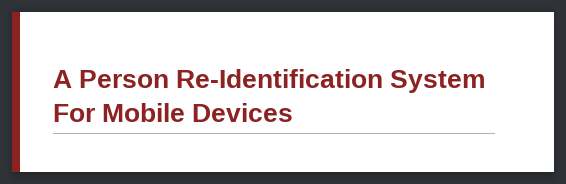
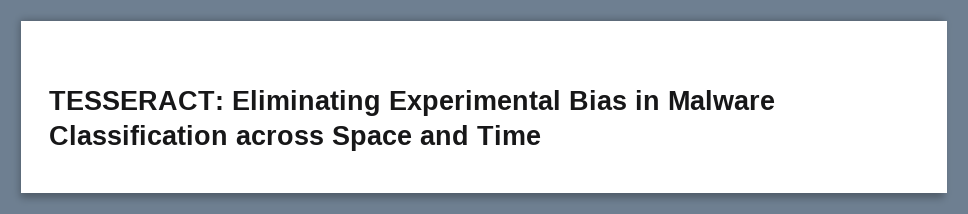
- A Person Re-Identification System For Mobile Devices
+ TESSERACT: Eliminating Experimental Bias in Malware Classification across Space and Time

